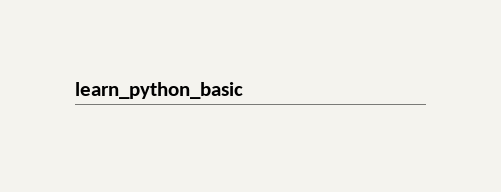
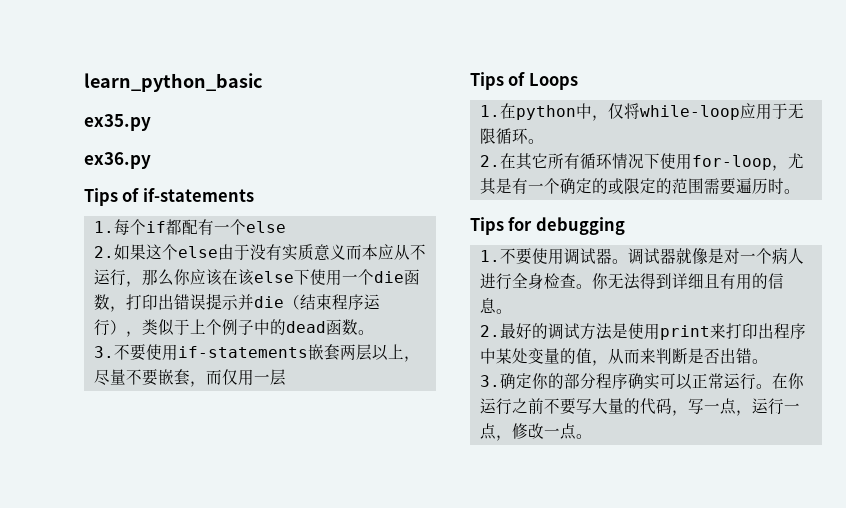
+ ex35.py
+ ex36.py
+ Tips of if-statements
+ 1.每个if都配有一个else
+ 2.如果这个else由于没有实质意义而本应从不运行，那么你应该在该else下使用一个die函数，打印出错误提示并die（结束程序运行），类似于上个例子中的dead函数。
+ 3.不要使用if-statements嵌套两层以上，尽量不要嵌套，而仅用一层
+ Tips of Loops
+ 1.在python中，仅将while-loop应用于无限循环。
+ 2.在其它所有循环情况下使用for-loop，尤其是有一个确定的或限定的范围需要遍历时。
+ Tips for debugging
+ 1.不要使用调试器。调试器就像是对一个病人进行全身检查。你无法得到详细且有用的信息。
+ 2.最好的调试方法是使用print来打印出程序中某处变量的值，从而来判断是否出错。
+ 3.确定你的部分程序确实可以正常运行。在你运行之前不要写大量的代码，写一点，运行一点，修改一点。

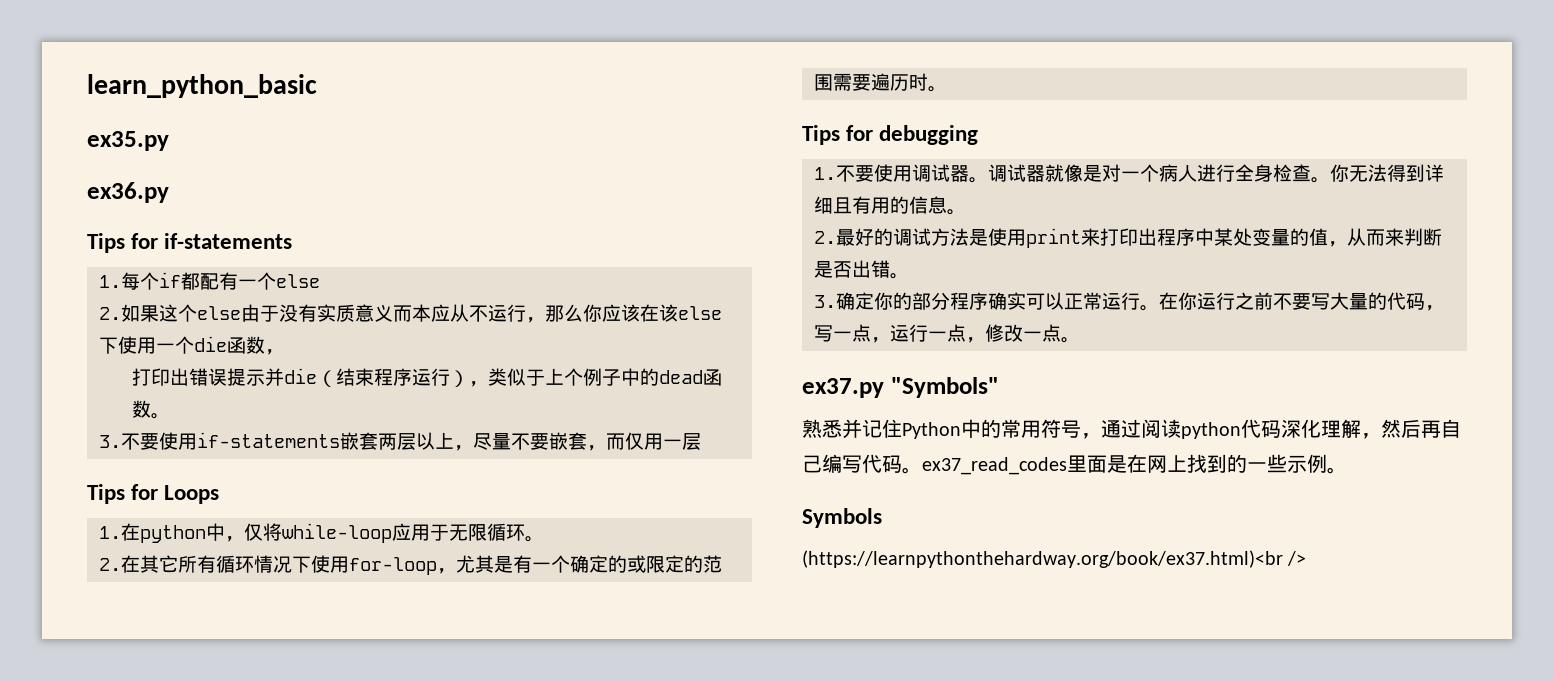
- Tips of if-statements
+ Tips for if-statements
- 2.如果这个else由于没有实质意义而本应从不运行，那么你应该在该else下使用一个die函数，打印出错误提示并die（结束程序运行），类似于上个例子中的dead函数。
+ 2.如果这个else由于没有实质意义而本应从不运行，那么你应该在该else下使用一个die函数，
+ 打印出错误提示并die（结束程序运行），类似于上个例子中的dead函数。
- Tips of Loops
+ Tips for Loops
+ ex37.py "Symbols"
+ 熟悉并记住Python中的常用符号，通过阅读python代码深化理解，然后再自己编写代码。ex37_read_codes里面是在网上找到的一些示例。
+ Symbols
+ (https://learnpythonthehardway.org/book/ex37.html)<br />

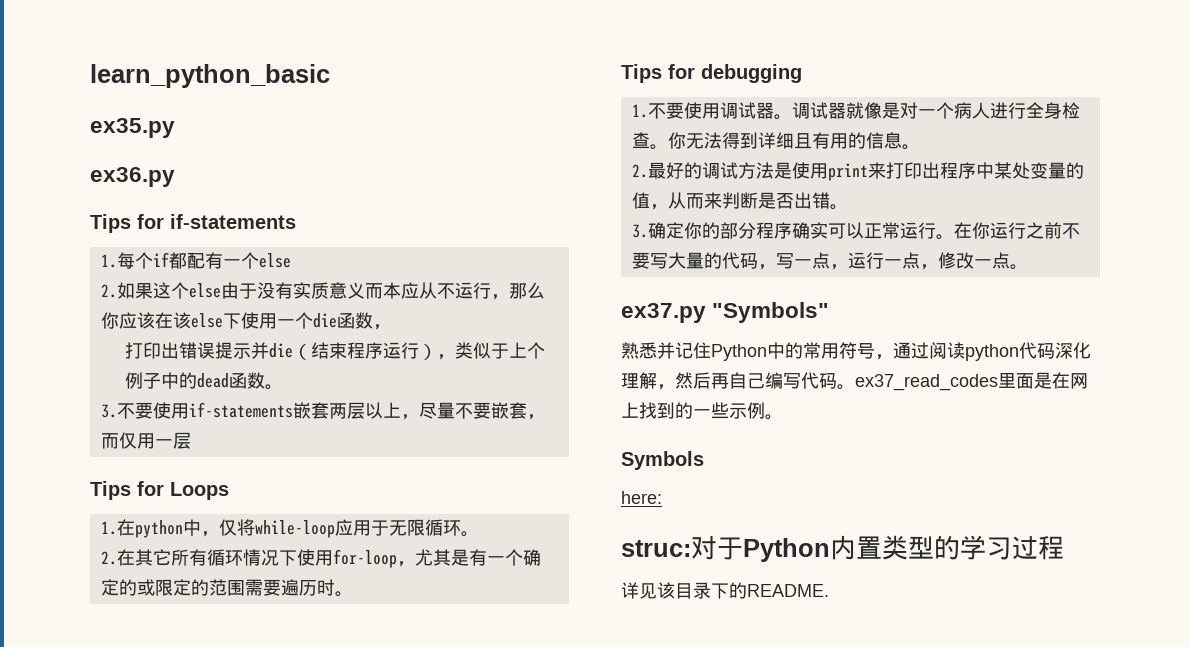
- (https://learnpythonthehardway.org/book/ex37.html)<br />
+ here:
+ struc:对于Python内置类型的学习过程
+ 详见该目录下的README.

